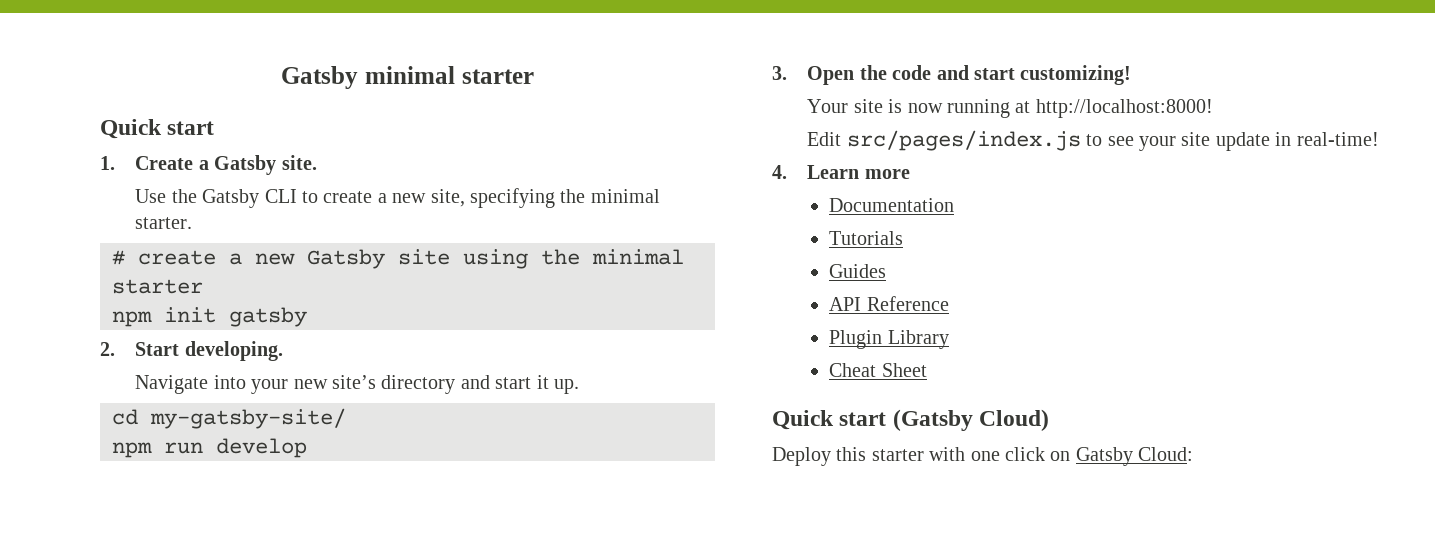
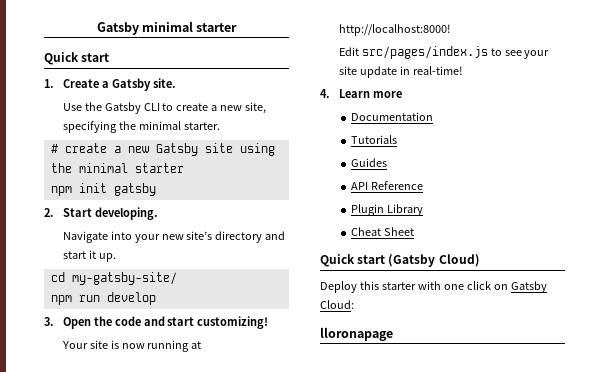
+ lloronapage

